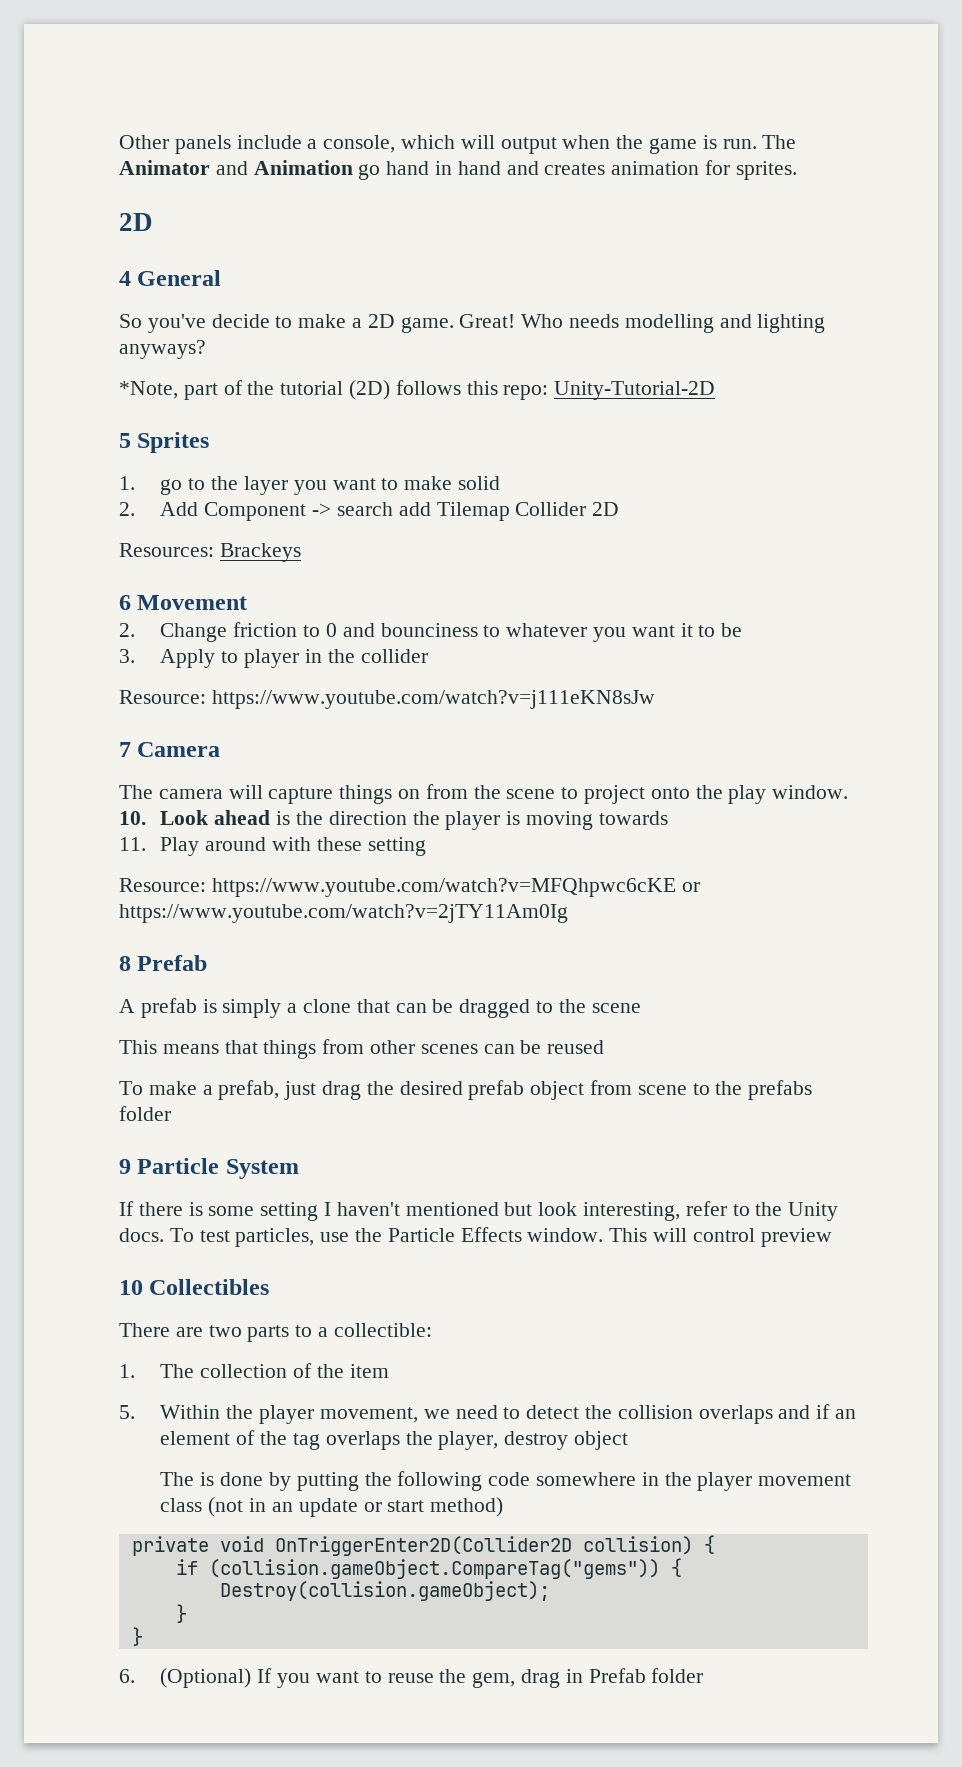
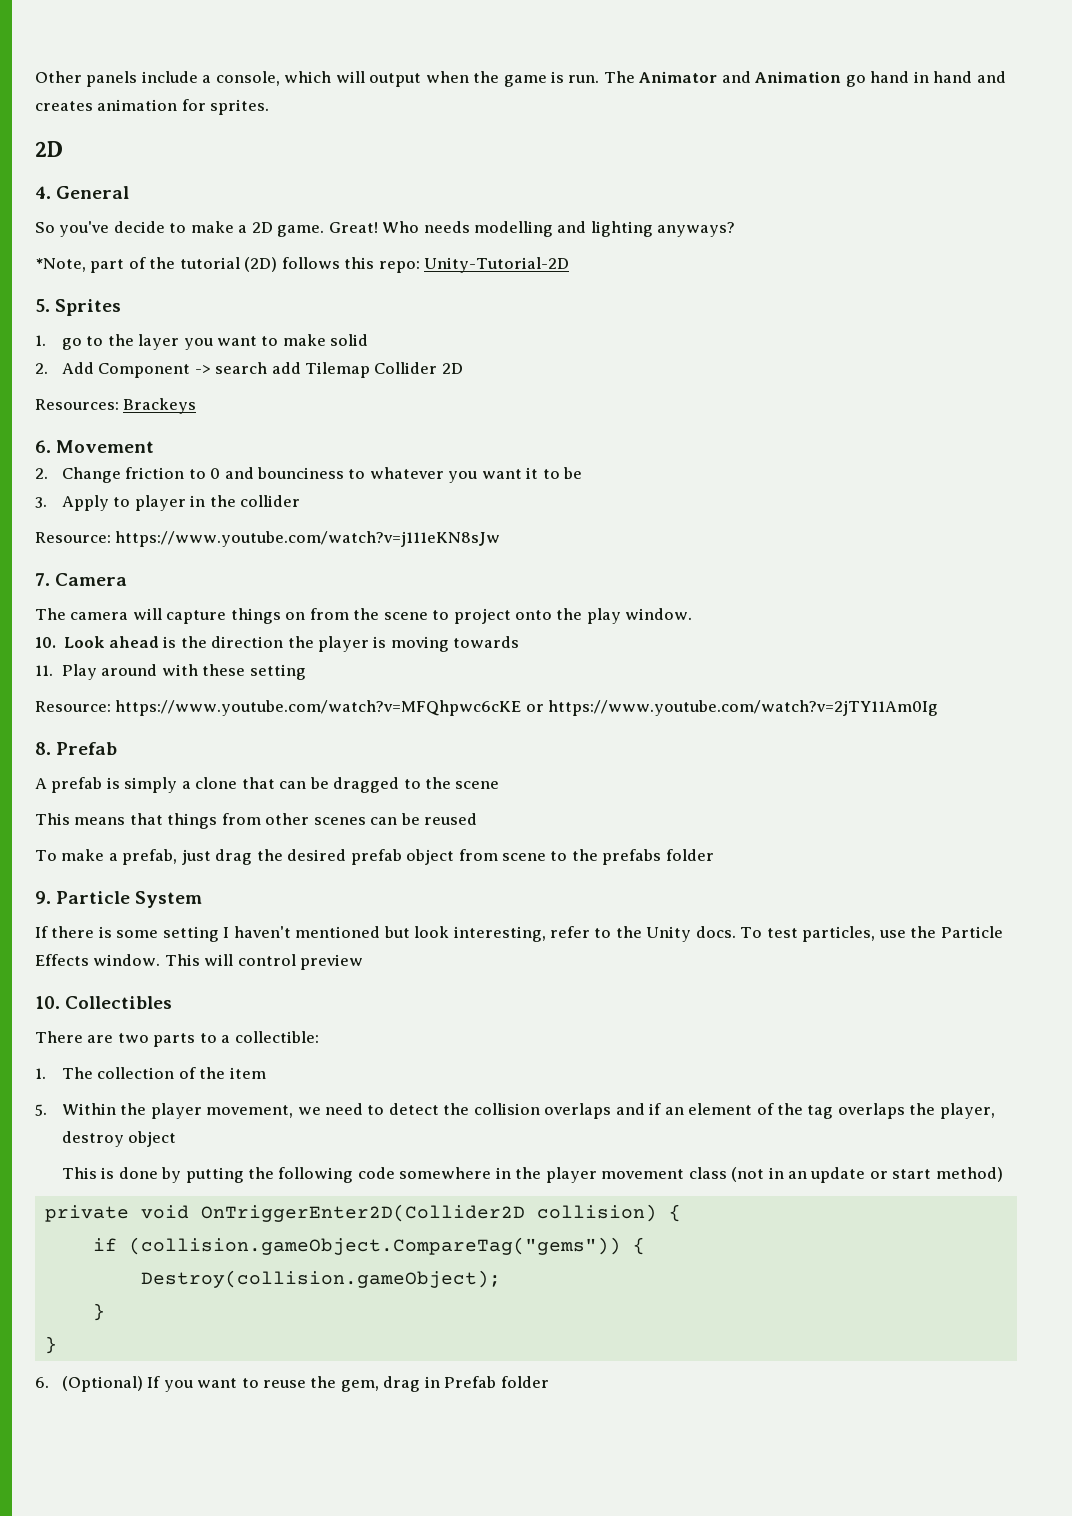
- 4 General
+ 4. General
- 5 Sprites
+ 5. Sprites
- 6 Movement
+ 6. Movement
- 7 Camera
+ 7. Camera
- 8 Prefab
+ 8. Prefab
- 9 Particle System
+ 9. Particle System
- 10 Collectibles
+ 10. Collectibles
- The is done by putting the following code somewhere in the player movement class (not in an update or start method)
+ This is done by putting the following code somewhere in the player movement class (not in an update or start method)

